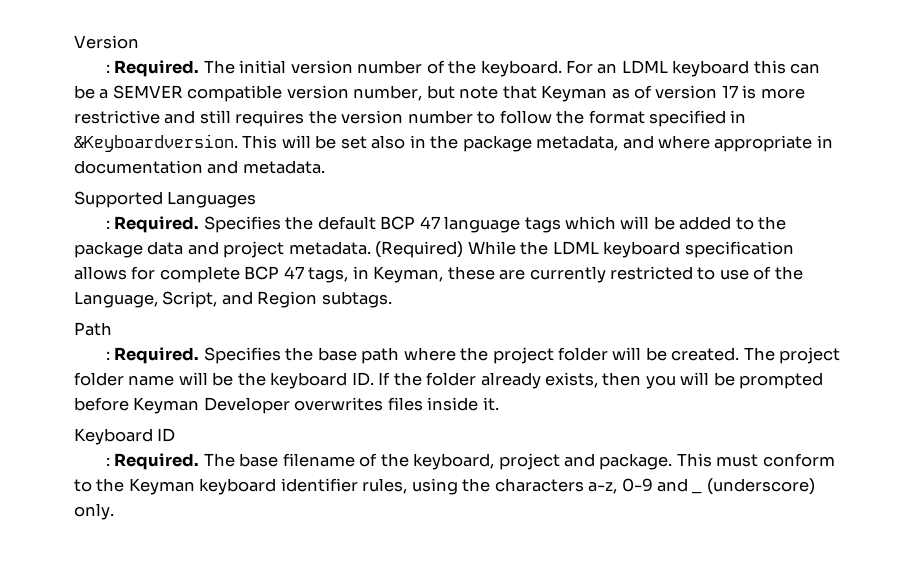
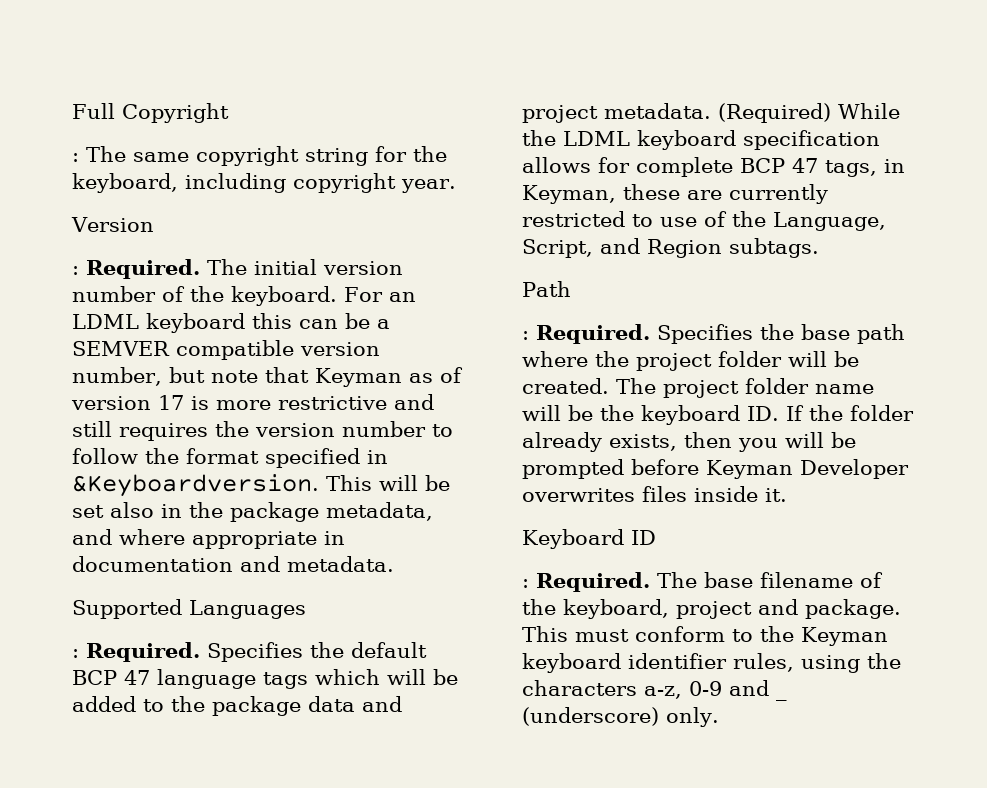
+ Full Copyright
+ : The same copyright string for the keyboard, including copyright year.

